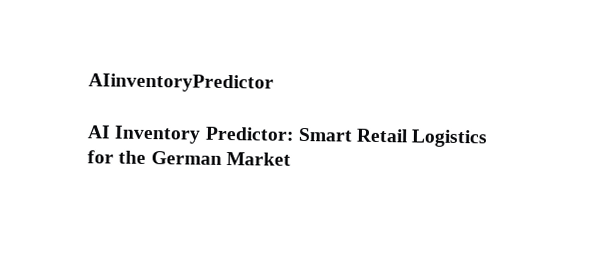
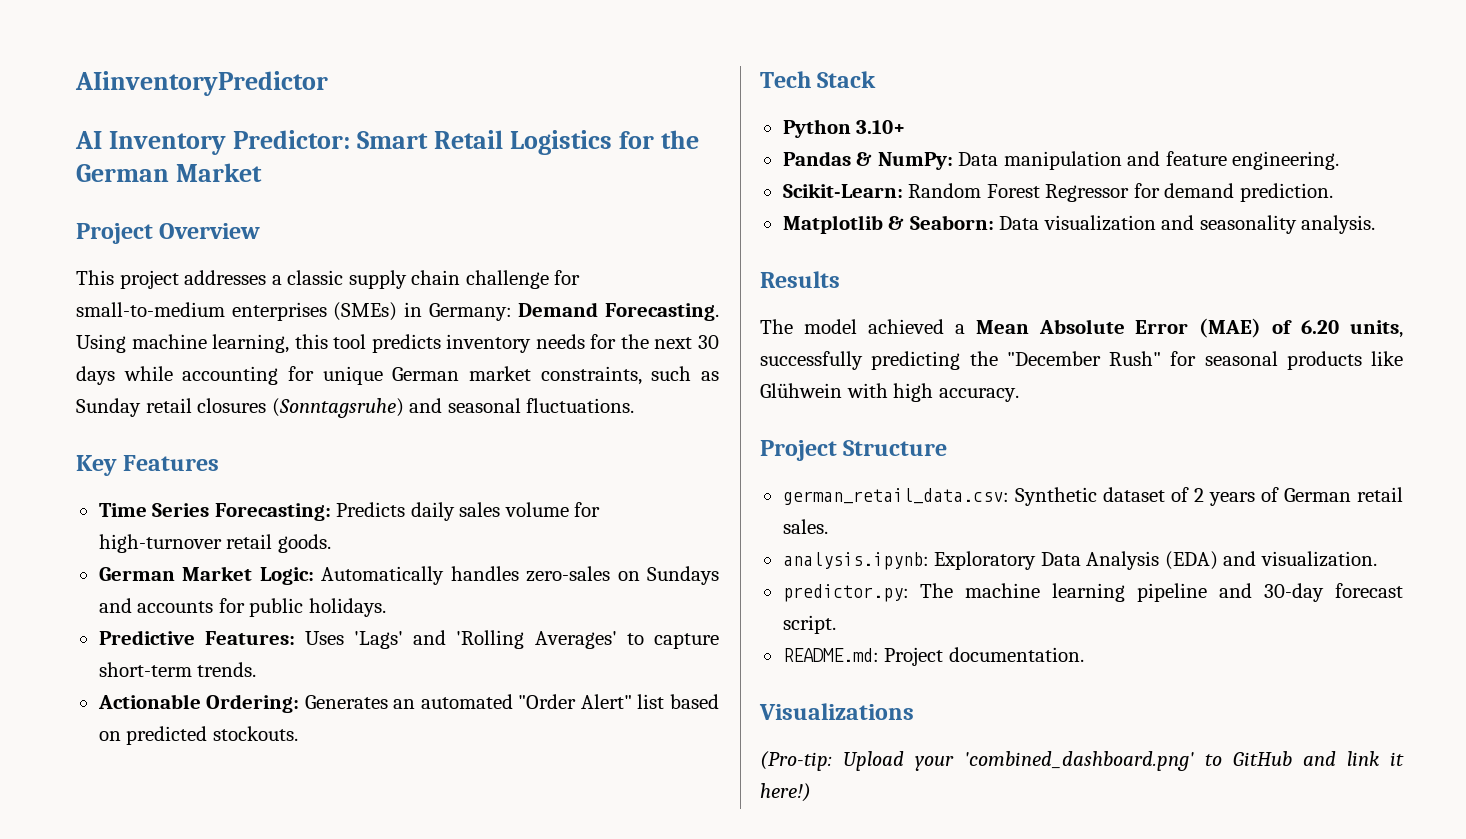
+ Project Overview
+ This project addresses a classic supply chain challenge for small-to-medium enterprises (SMEs) in Germany: Demand Forecasting. Using machine learning, this tool predicts inventory needs for the next 30 days while accounting for unique German market constraints, such as Sunday retail closures (Sonntagsruhe) and seasonal fluctuations.
+ Key Features
+ Time Series Forecasting: Predicts daily sales volume for high-turnover retail goods.
+ German Market Logic: Automatically handles zero-sales on Sundays and accounts for public holidays.
+ Predictive Features: Uses 'Lags' and 'Rolling Averages' to capture short-term trends.
+ Actionable Ordering: Generates an automated "Order Alert" list based on predicted stockouts.
+ Tech Stack
+ Python 3.10+
+ Pandas & NumPy: Data manipulation and feature engineering.
+ Scikit-Learn: Random Forest Regressor for demand prediction.
+ Matplotlib & Seaborn: Data visualization and seasonality analysis.
+ Results
+ The model achieved a Mean Absolute Error (MAE) of 6.20 units, successfully predicting the "December Rush" for seasonal products like Glühwein with high accuracy.
+ Project Structure
+ german_retail_data.csv: Synthetic dataset of 2 years of German retail sales.
+ analysis.ipynb: Exploratory Data Analysis (EDA) and visualization.
+ predictor.py: The machine learning pipeline and 30-day forecast script.
+ README.md: Project documentation.
+ Visualizations
+ (Pro-tip: Upload your 'combined_dashboard.png' to GitHub and link it here!)

